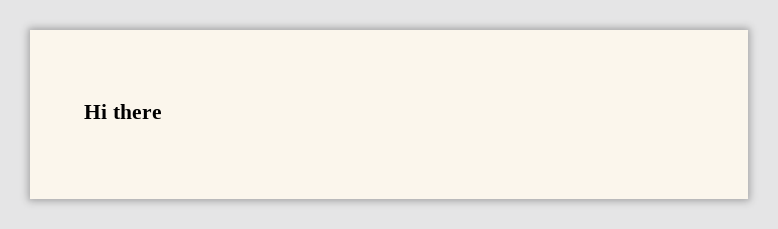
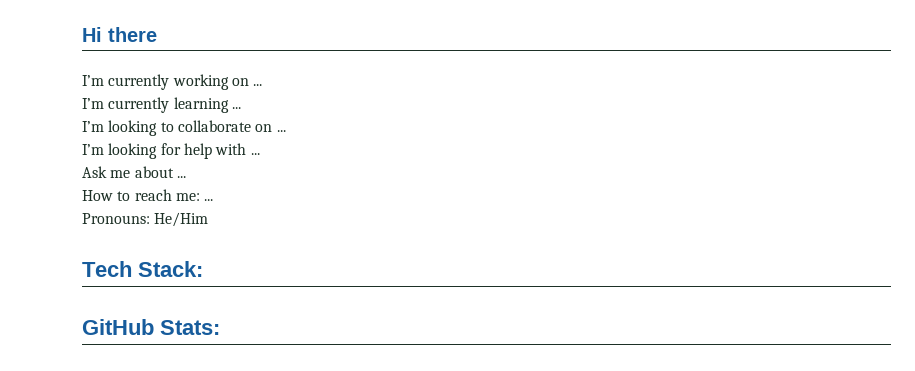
+ I’m currently working on ...
+ I’m currently learning ...
+ I’m looking to collaborate on ...
+ I’m looking for help with ...
+ Ask me about ...
+ How to reach me: ...
+ Pronouns: He/Him
+ Tech Stack:
+ GitHub Stats:

